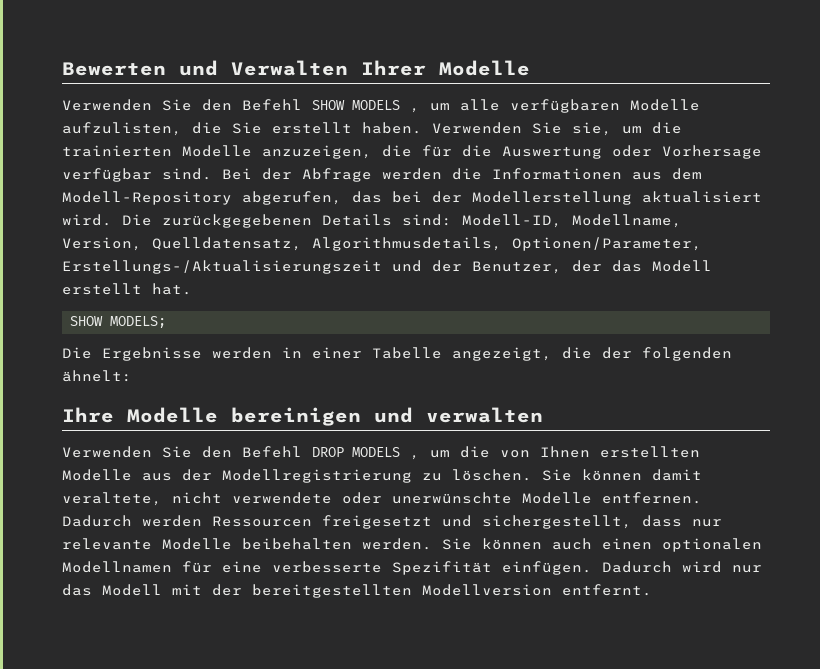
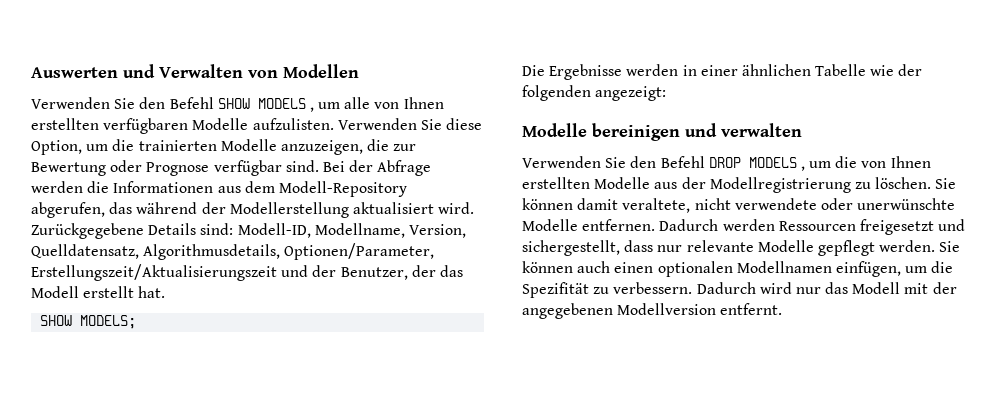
- Bewerten und Verwalten Ihrer Modelle
+ Auswerten und Verwalten von Modellen
- Verwenden Sie den Befehl SHOW MODELS , um alle verfügbaren Modelle aufzulisten, die Sie erstellt haben. Verwenden Sie sie, um die trainierten Modelle anzuzeigen, die für die Auswertung oder Vorhersage verfügbar sind.
+ Verwenden Sie den Befehl SHOW MODELS , um alle von Ihnen erstellten verfügbaren Modelle aufzulisten. Verwenden Sie diese Option, um die trainierten Modelle anzuzeigen, die zur Bewertung oder Prognose verfügbar sind.
- Bei der Abfrage werden die Informationen aus dem Modell-Repository abgerufen, das bei der Modellerstellung aktualisiert wird.
+ Bei der Abfrage werden die Informationen aus dem Modell-Repository abgerufen, das während der Modellerstellung aktualisiert wird.
- Die zurückgegebenen Details sind: Modell-ID, Modellname, Version, Quelldatensatz, Algorithmusdetails, Optionen/Parameter, Erstellungs-/Aktualisierungszeit und der Benutzer, der das Modell erstellt hat.
+ Zurückgegebene Details sind: Modell-ID, Modellname, Version, Quelldatensatz, Algorithmusdetails, Optionen/Parameter, Erstellungszeit/Aktualisierungszeit und der Benutzer, der das Modell erstellt hat.
- Die Ergebnisse werden in einer Tabelle angezeigt, die der folgenden ähnelt:
- Ihre Modelle bereinigen und verwalten
+ Die Ergebnisse werden in einer ähnlichen Tabelle wie der folgenden angezeigt:
+ Modelle bereinigen und verwalten
- Dadurch werden Ressourcen freigesetzt und sichergestellt, dass nur relevante Modelle beibehalten werden.
+ Dadurch werden Ressourcen freigesetzt und sichergestellt, dass nur relevante Modelle gepflegt werden.
- Sie können auch einen optionalen Modellnamen für eine verbesserte Spezifität einfügen.
+ Sie können auch einen optionalen Modellnamen einfügen, um die Spezifität zu verbessern.
- Dadurch wird nur das Modell mit der bereitgestellten Modellversion entfernt.
+ Dadurch wird nur das Modell mit der angegebenen Modellversion entfernt.

